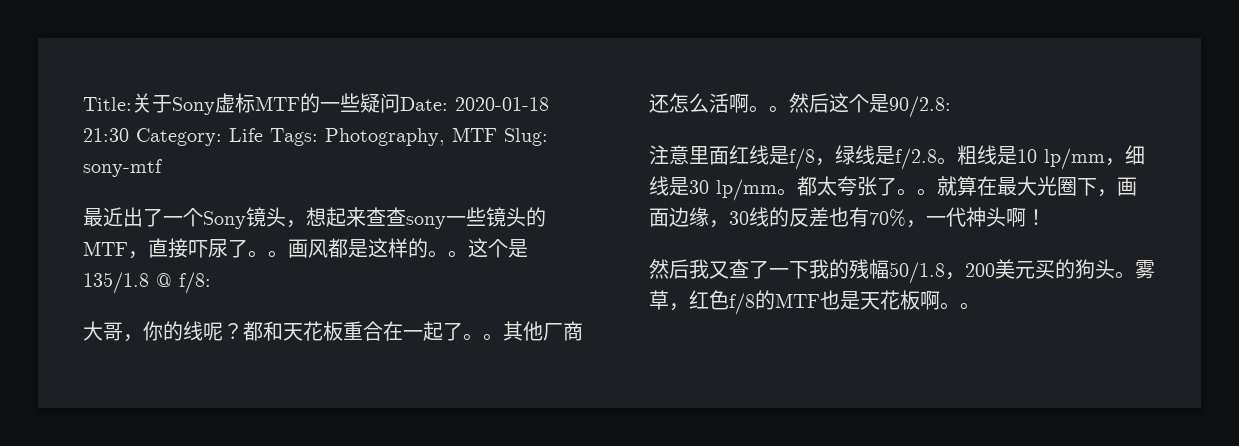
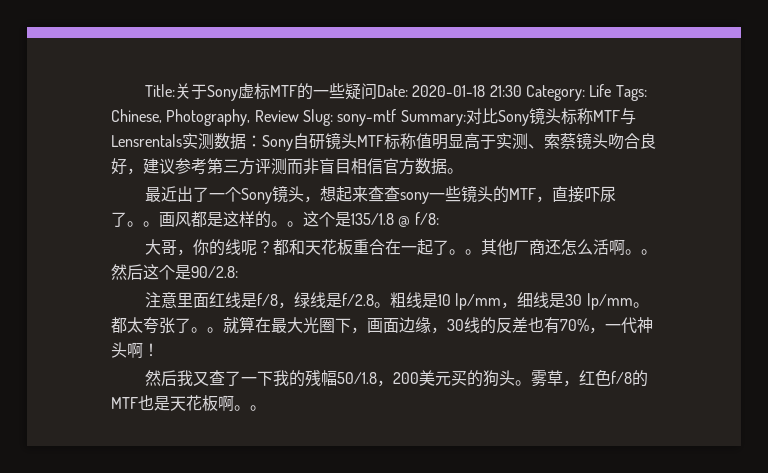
- Title:关于Sony虚标MTF的一些疑问Date: 2020-01-18 21:30 Category: Life Tags: Photography, MTF Slug: sony-mtf
+ Title:关于Sony虚标MTF的一些疑问Date: 2020-01-18 21:30 Category: Life Tags: Chinese, Photography, Review Slug: sony-mtf Summary:对比Sony镜头标称MTF与Lensrentals实测数据：Sony自研镜头MTF标称值明显高于实测、索蔡镜头吻合良好，建议参考第三方评测而非盲目相信官方数据。

